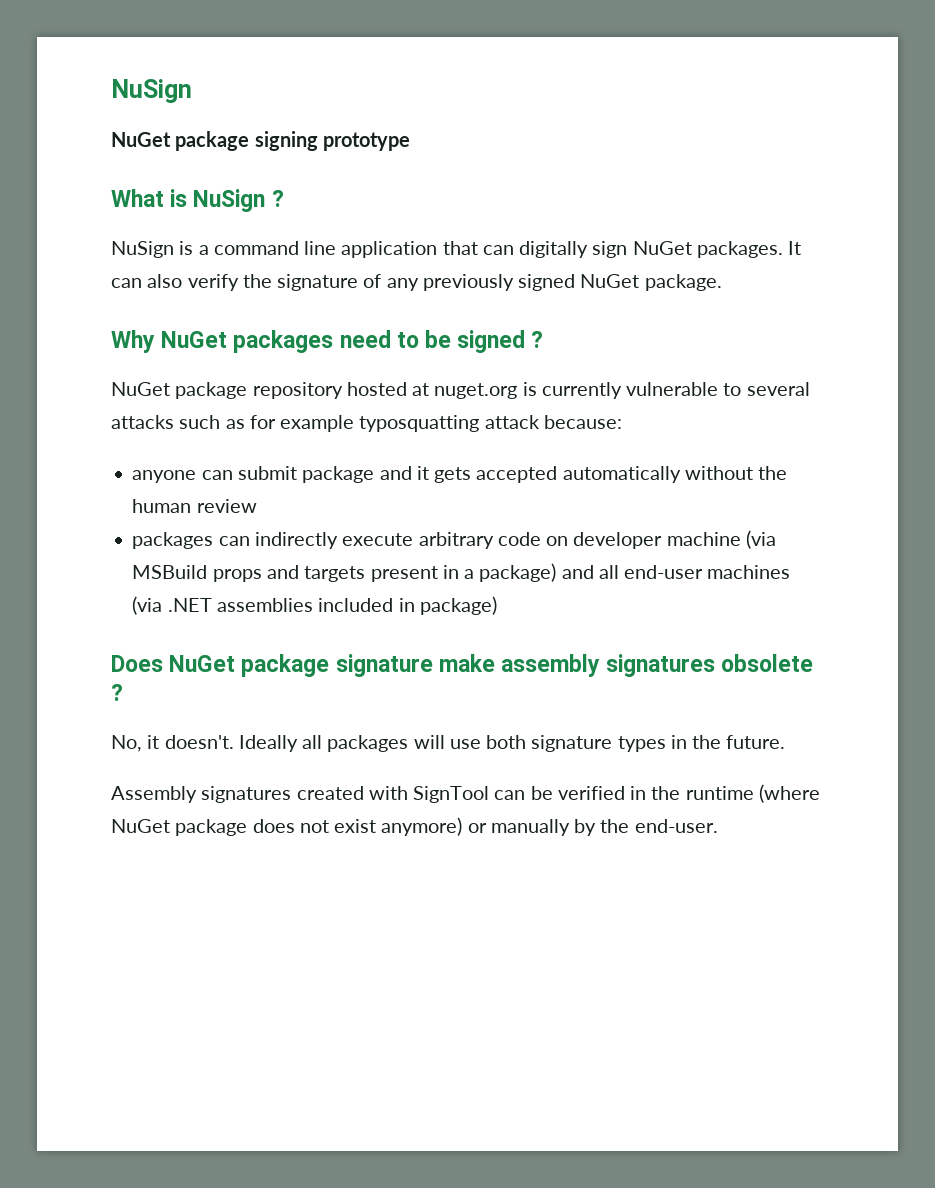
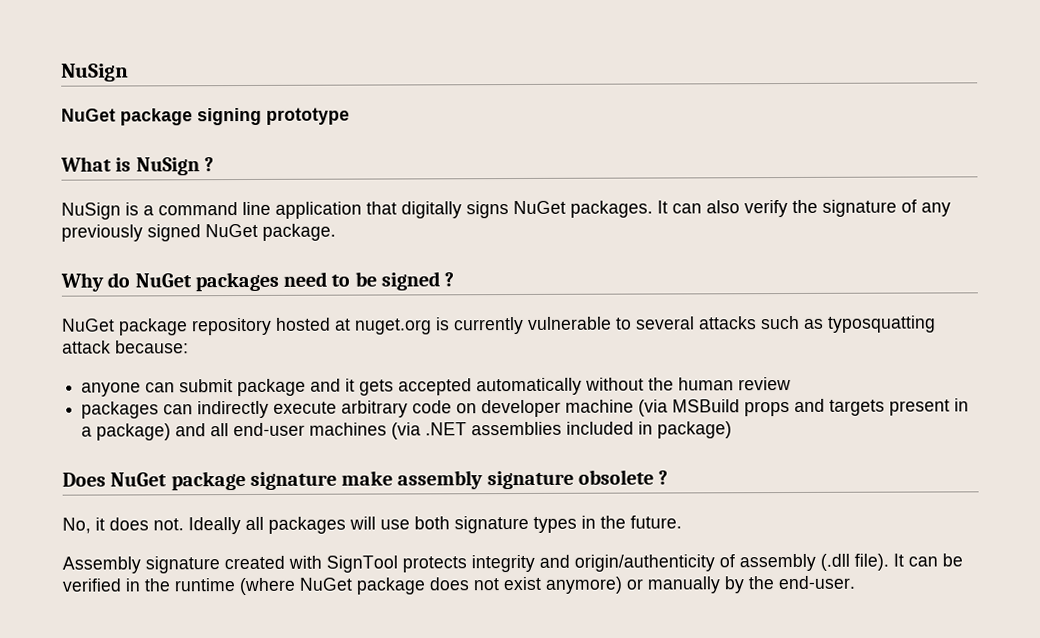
- NuSign is a command line application that can digitally sign NuGet packages.
+ NuSign is a command line application that digitally signs NuGet packages.
- Why NuGet packages need to be signed ?
+ Why do NuGet packages need to be signed ?
- NuGet package repository hosted at nuget.org is currently vulnerable to several attacks such as for example typosquatting attack because:
+ NuGet package repository hosted at nuget.org is currently vulnerable to several attacks such as typosquatting attack because:
- Does NuGet package signature make assembly signatures obsolete ?
+ Does NuGet package signature make assembly signature obsolete ?
- No, it doesn't.
+ No, it does not.
- Assembly signatures created with SignTool can be verified in the runtime (where NuGet package does not exist anymore) or manually by the end-user.
+ Assembly signature created with SignTool protects integrity and origin/authenticity of assembly (.dll file). It can be verified in the runtime (where NuGet package does not exist anymore) or manually by the end-user.

